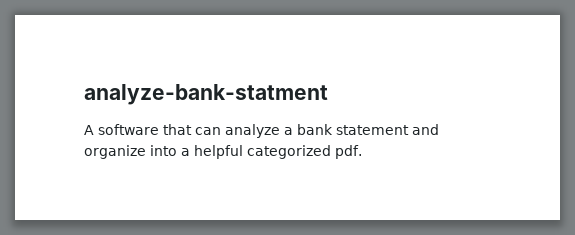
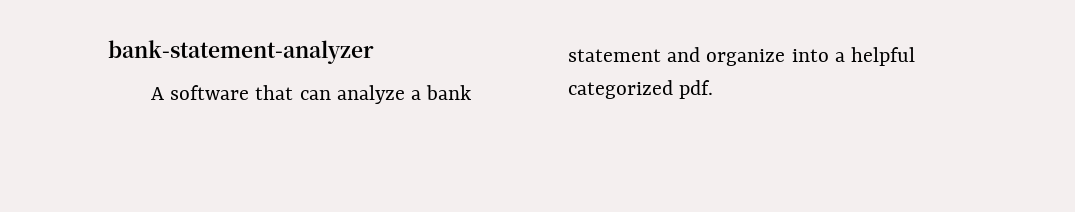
- analyze-bank-statment
+ bank-statement-analyzer

